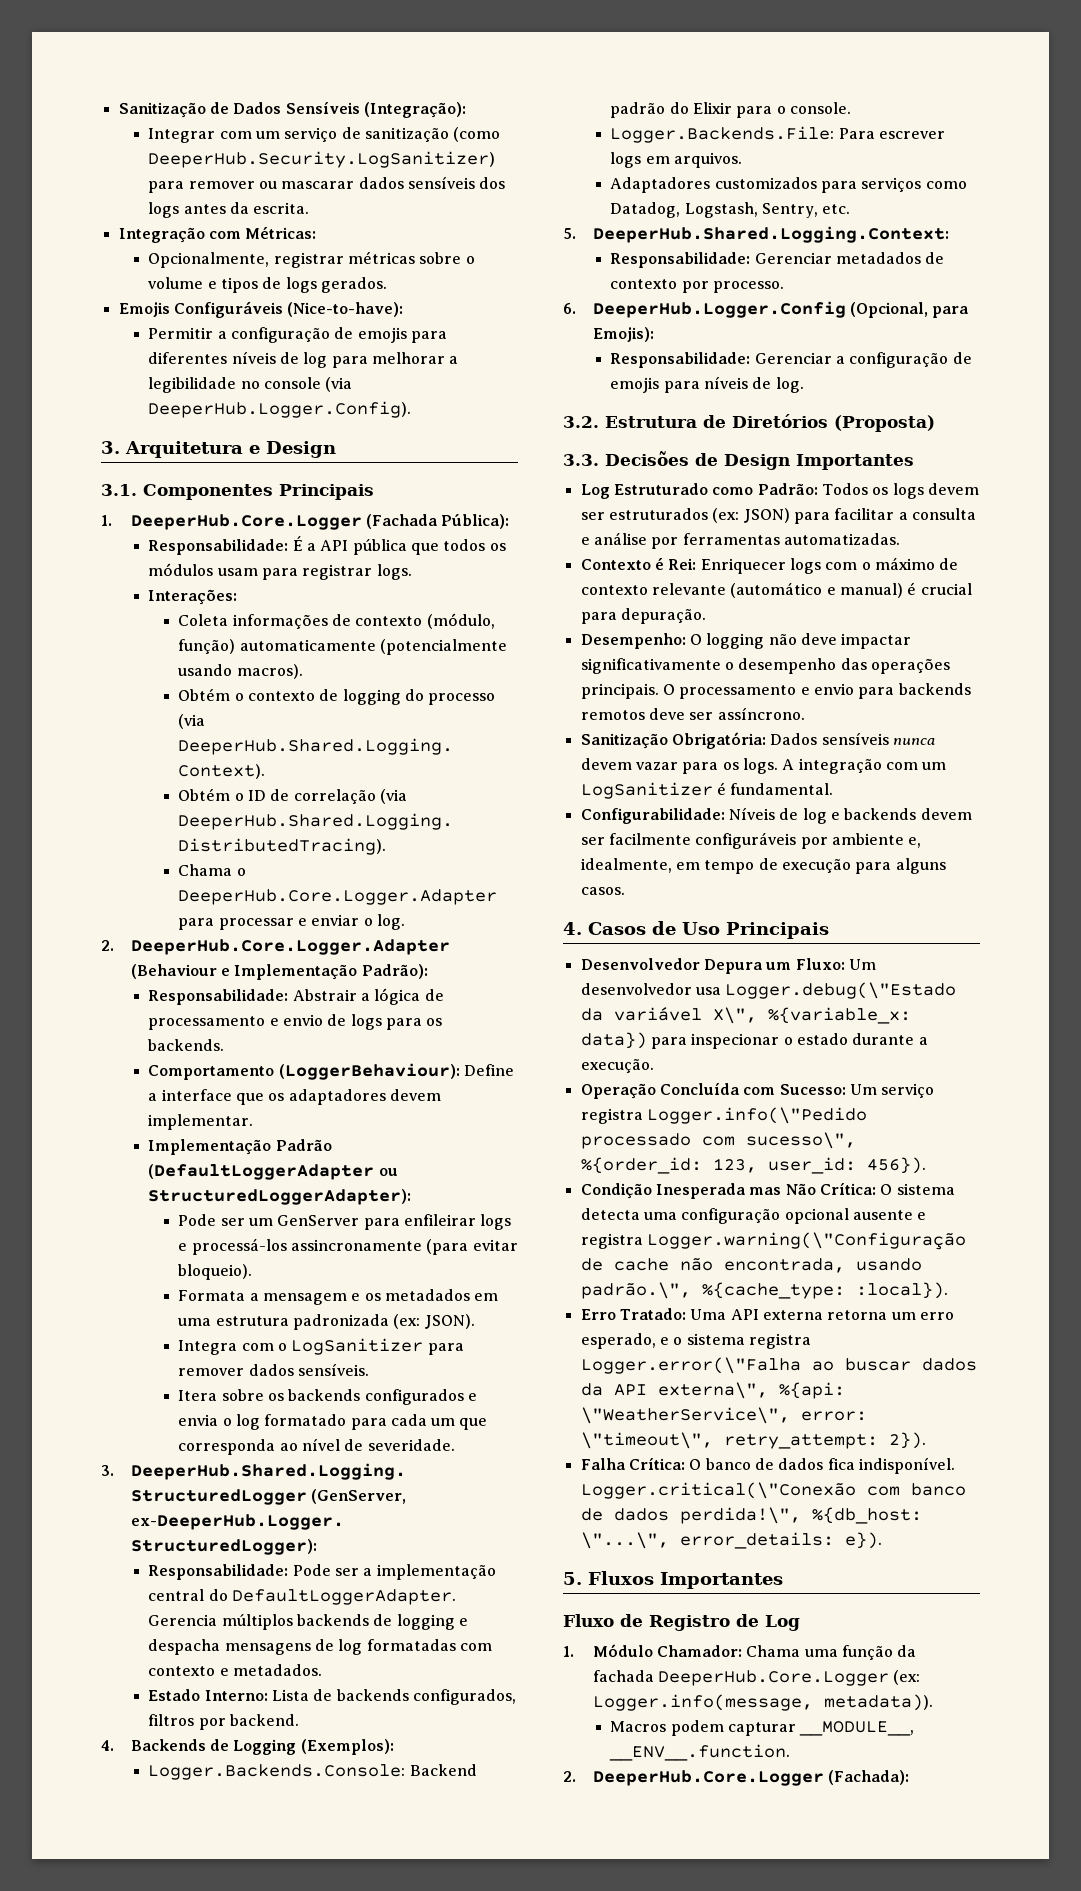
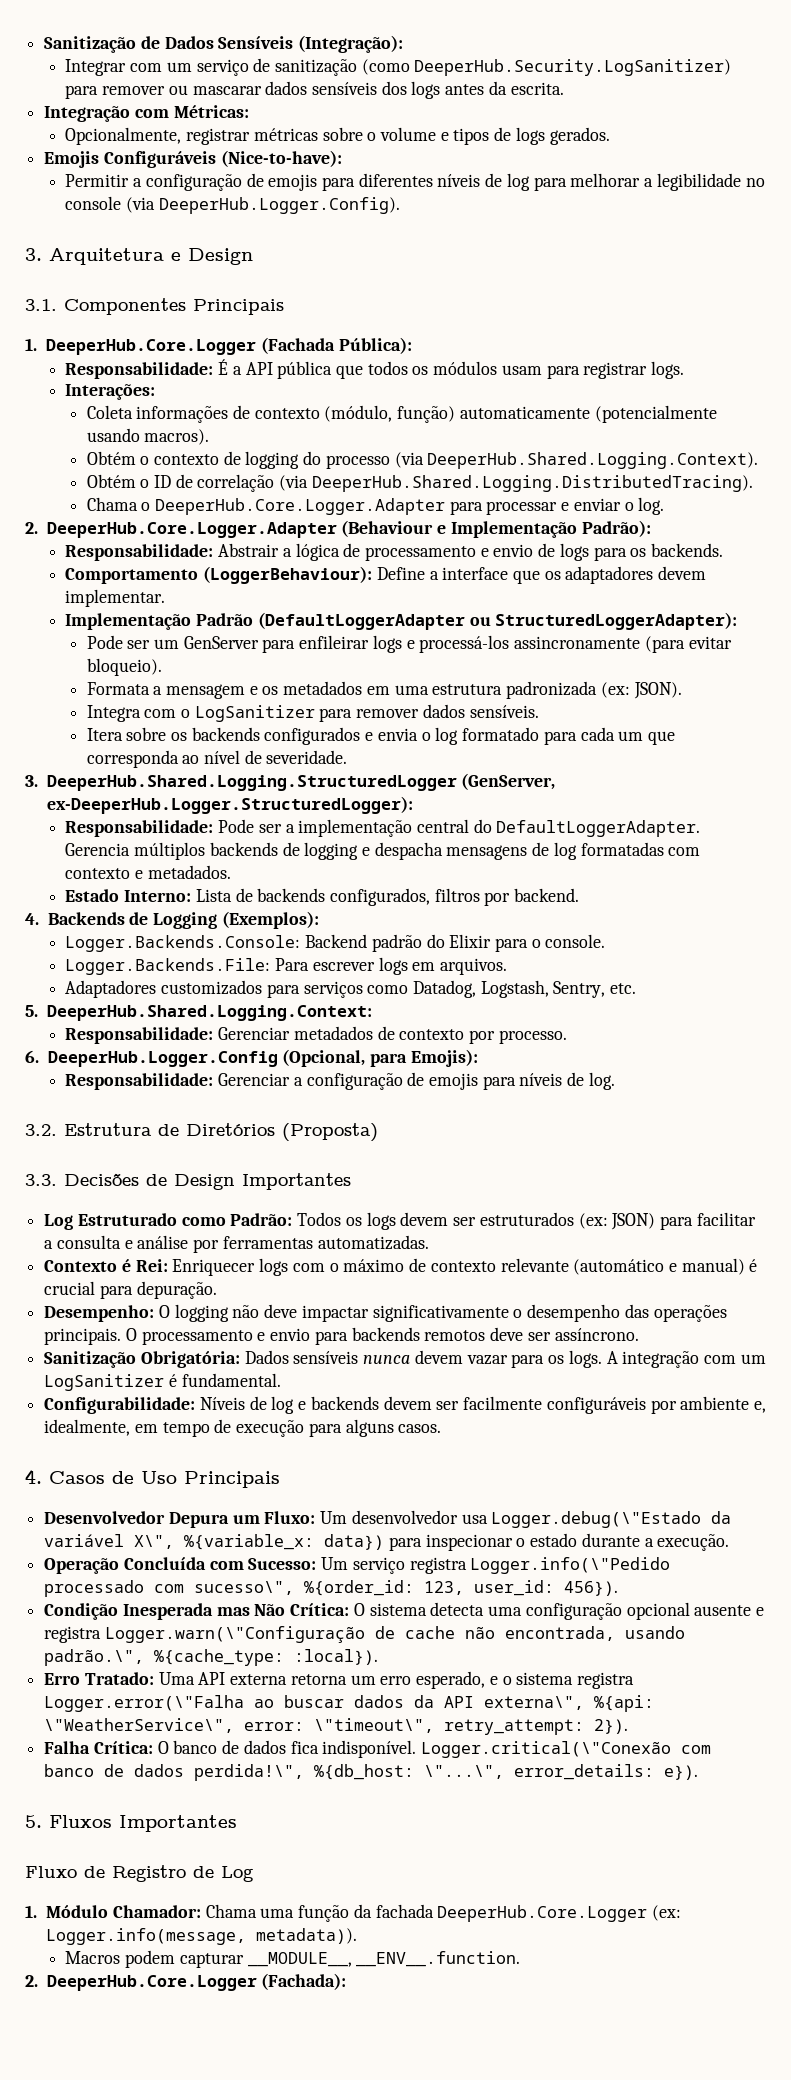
- Condição Inesperada mas Não Crítica: O sistema detecta uma configuração opcional ausente e registra Logger.warning(\"Configuração de cache não encontrada, usando padrão.\", %{cache_type: :local}).
+ Condição Inesperada mas Não Crítica: O sistema detecta uma configuração opcional ausente e registra Logger.warn(\"Configuração de cache não encontrada, usando padrão.\", %{cache_type: :local}).

